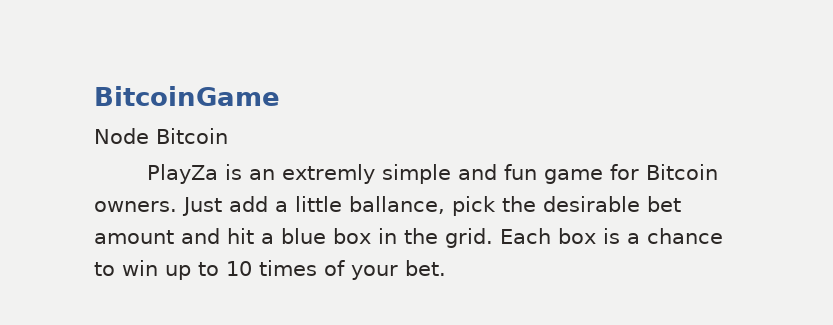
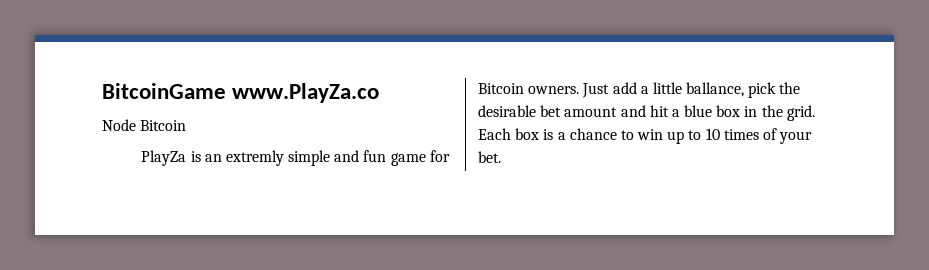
- BitcoinGame
+ BitcoinGame www.PlayZa.co

